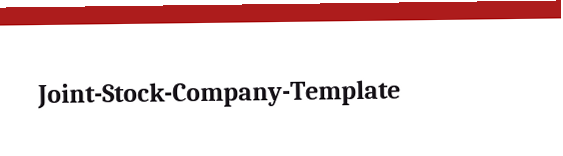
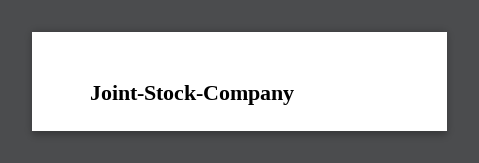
- Joint-Stock-Company-Template
+ Joint-Stock-Company

